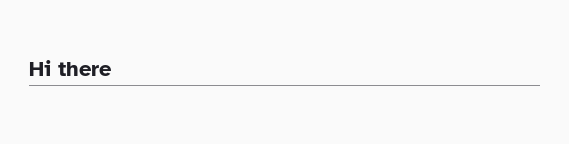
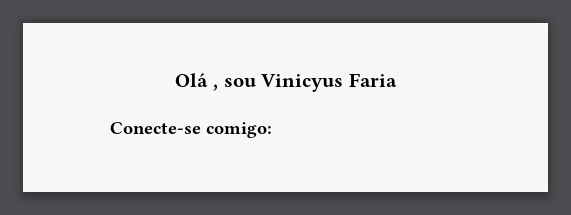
- Hi there
+ Olá , sou Vinicyus Faria
+ Conecte-se comigo:

